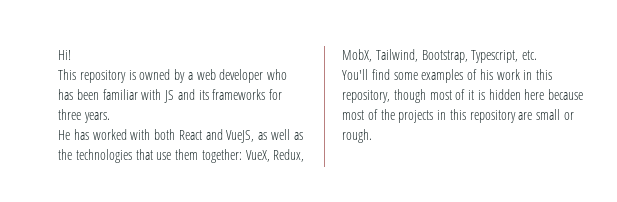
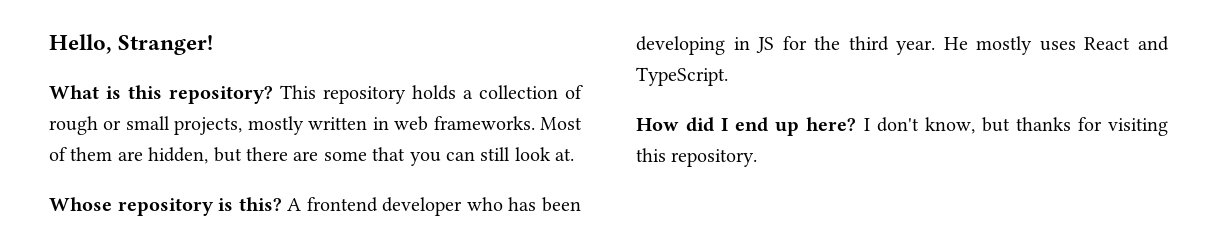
- Hi!
- This repository is owned by a web developer who has been familiar with JS and its frameworks for three years.
- He has worked with both React and VueJS, as well as the technologies that use them together: VueX, Redux, MobX, Tailwind, Bootstrap, Typescript, etc.
- You'll find some examples of his work in this repository, though most of it is hidden here because most of the projects in this repository are small or rough.
+ Hello, Stranger!
+ What is this repository? This repository holds a collection of rough or small projects, mostly written in web frameworks. Most of them are hidden, but there are some that you can still look at.
+ Whose repository is this? A frontend developer who has been developing in JS for the third year. He mostly uses React and TypeScript.
+ How did I end up here? I don't know, but thanks for visiting this repository.

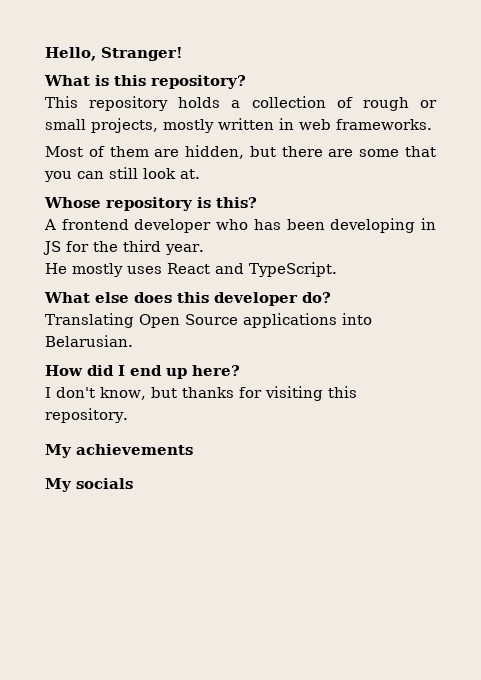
- What is this repository? This repository holds a collection of rough or small projects, mostly written in web frameworks. Most of them are hidden, but there are some that you can still look at.
+ What is this repository?
+ This repository holds a collection of rough or small projects, mostly written in web frameworks.
+ Most of them are hidden, but there are some that you can still look at.
- Whose repository is this? A frontend developer who has been developing in JS for the third year. He mostly uses React and TypeScript.
+ Whose repository is this?
+ A frontend developer who has been developing in JS for the third year.
+ He mostly uses React and TypeScript.
+ What else does this developer do?
+ Translating Open Source applications into Belarusian.
- How did I end up here? I don't know, but thanks for visiting this repository.
+ How did I end up here?
+ I don't know, but thanks for visiting this repository.
+ My achievements
+ My socials

